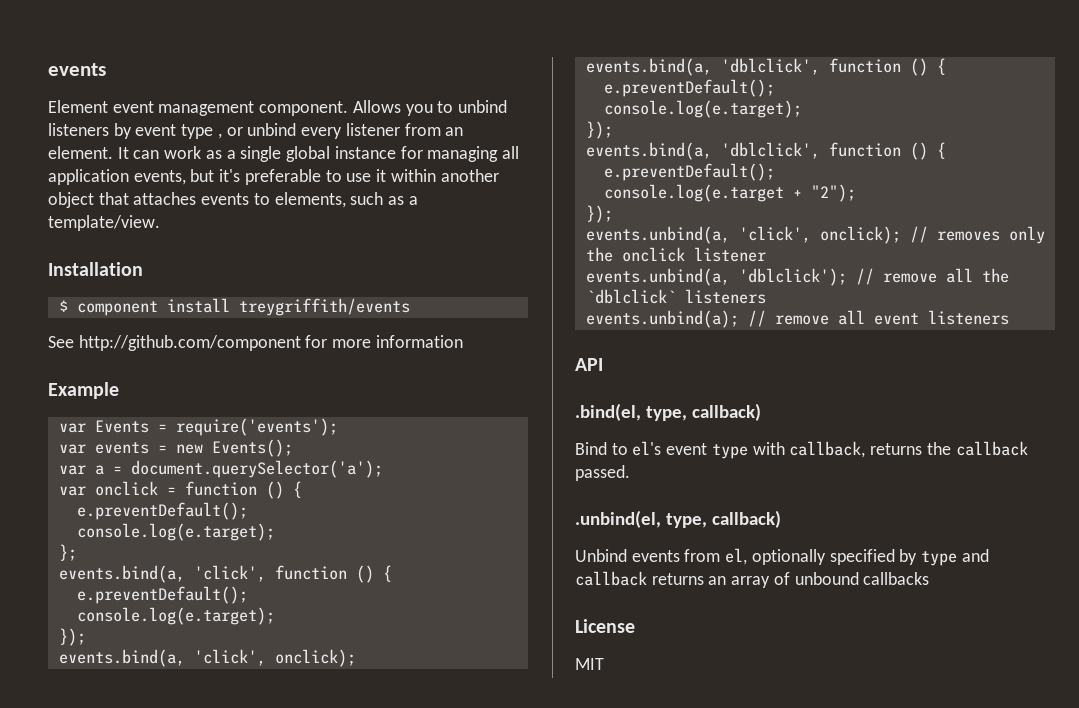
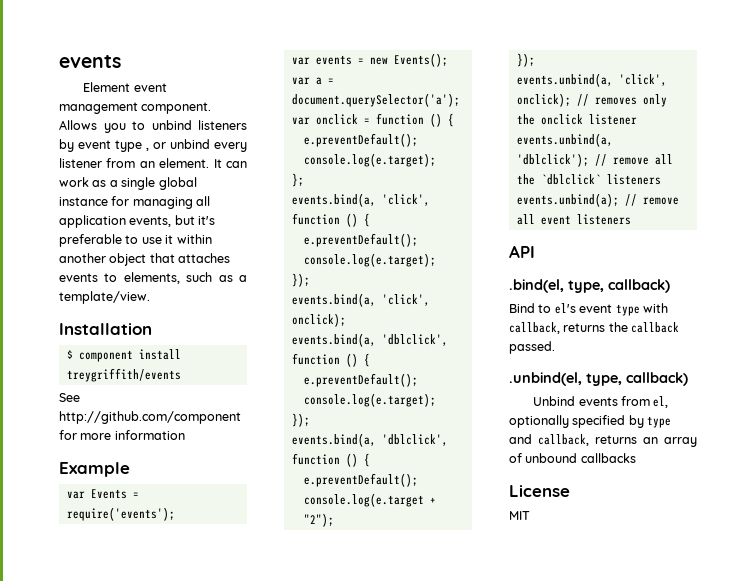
- Unbind events from el, optionally specified by type and callback returns an array of unbound callbacks
+ Unbind events from el, optionally specified by type and callback, returns an array of unbound callbacks

